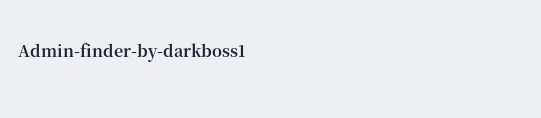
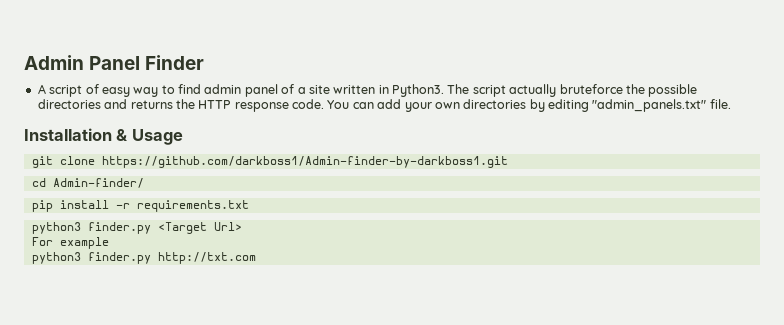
- Admin-finder-by-darkboss1
+ Admin Panel Finder
+ A script of easy way to find admin panel of a site written in Python3. The script actually bruteforce the possible directories and returns the HTTP response code. You can add your own directories by editing "admin_panels.txt" file.
+ Installation & Usage
+ git clone https://github.com/darkboss1/Admin-finder-by-darkboss1.git
+ cd Admin-finder/
+ pip install -r requirements.txt
+ python3 finder.py <Target Url>
+ For example
+ python3 finder.py http://txt.com

